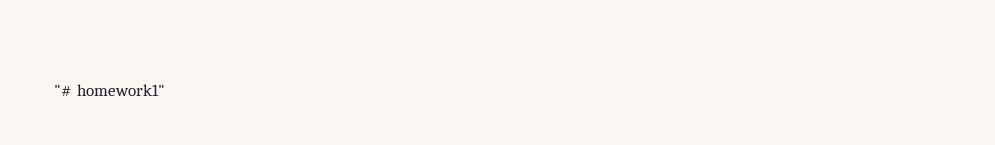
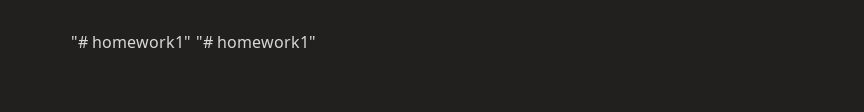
- "# homework1"
+ "# homework1" "# homework1"

